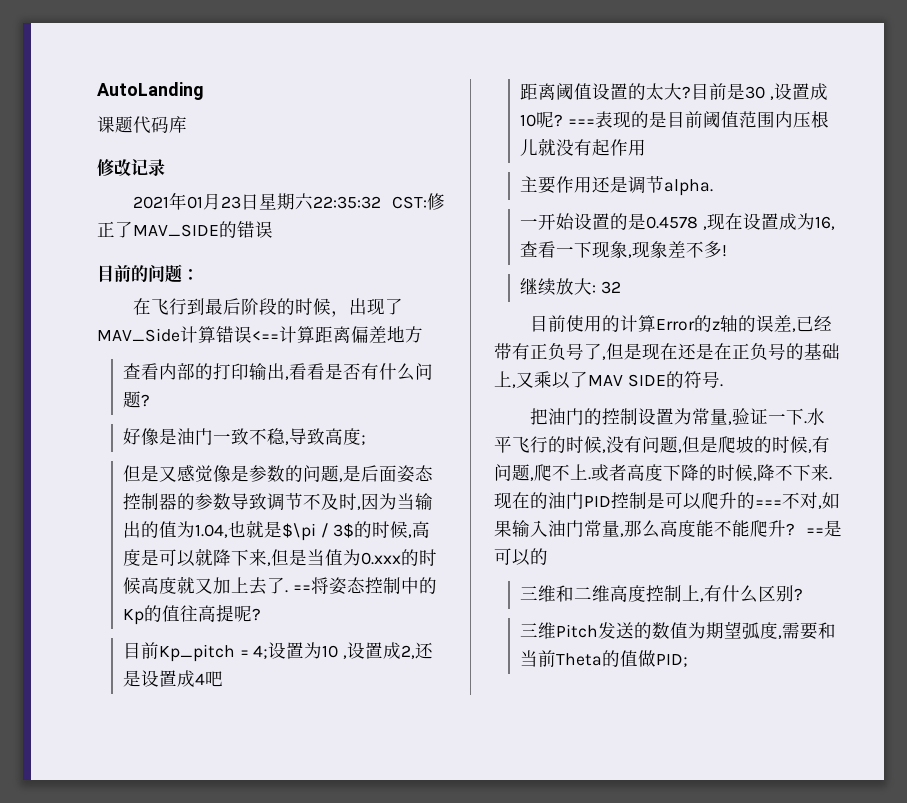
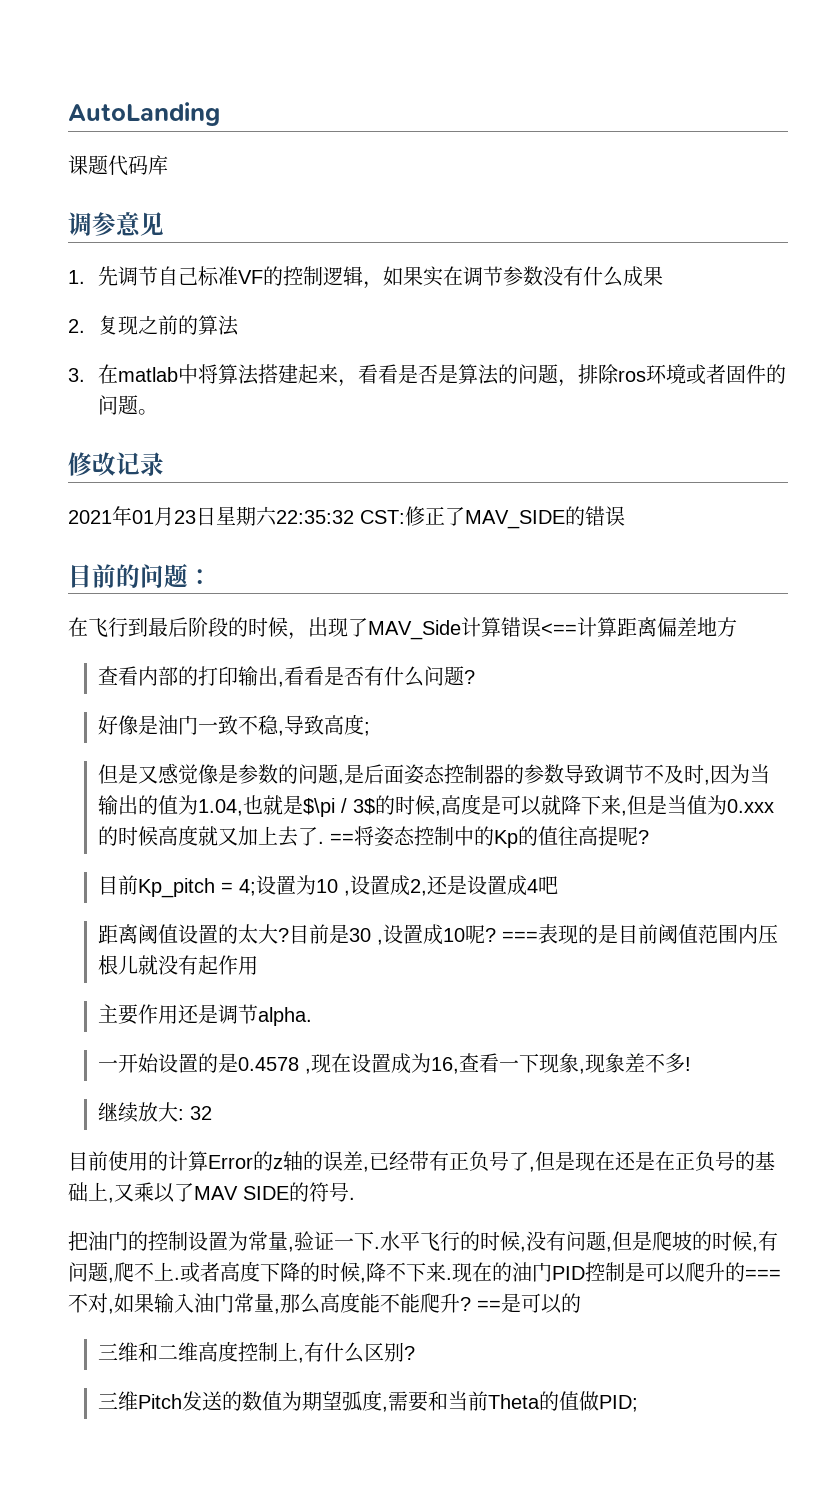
+ 调参意见
+ 1.先调节自己标准VF的控制逻辑，如果实在调节参数没有什么成果
+ 2.复现之前的算法
+ 3.在matlab中将算法搭建起来，看看是否是算法的问题，排除ros环境或者固件的问题。

